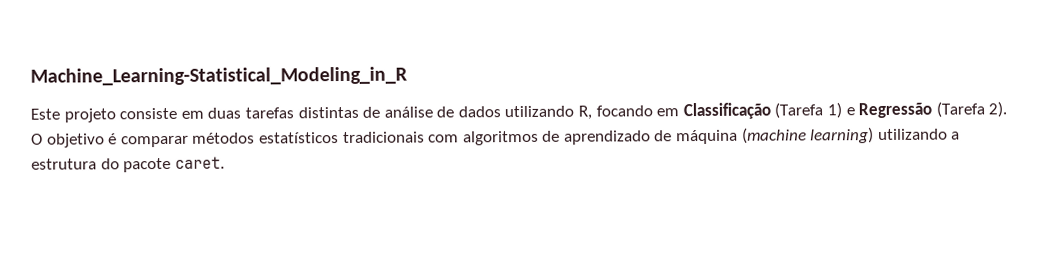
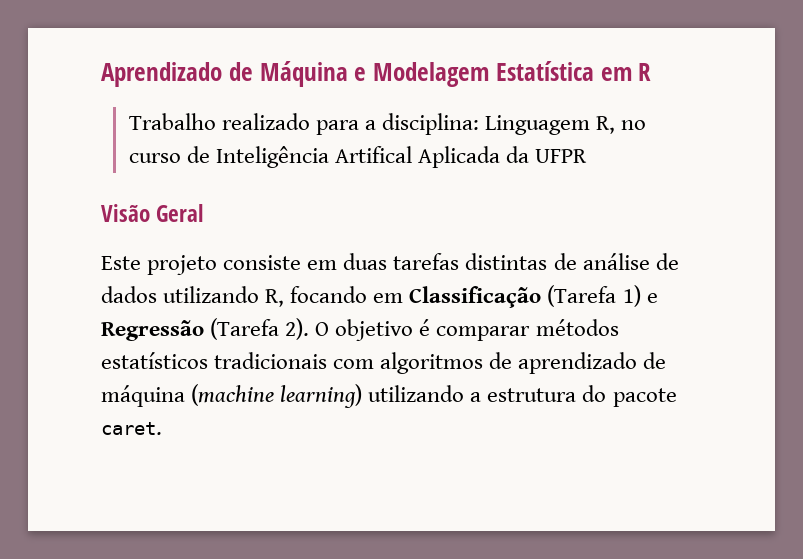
- Machine_Learning-Statistical_Modeling_in_R
+ Aprendizado de Máquina e Modelagem Estatística em R
+ Trabalho realizado para a disciplina: Linguagem R, no curso de Inteligência Artifical Aplicada da UFPR
+ Visão Geral

